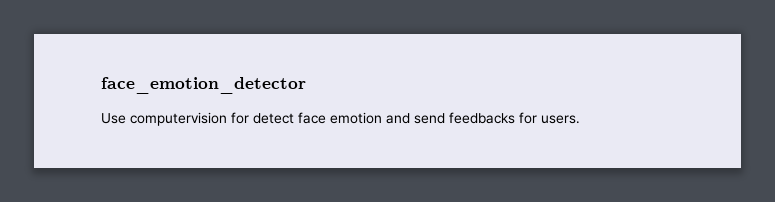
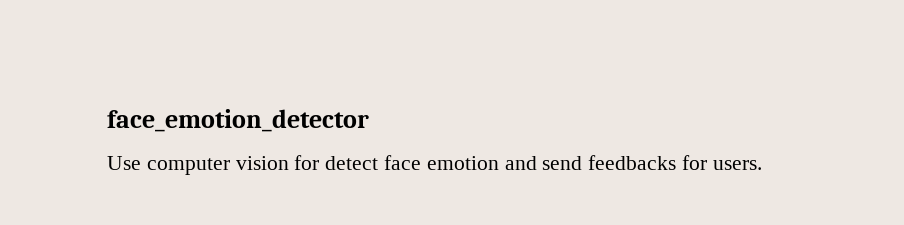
- Use computervision for detect face emotion and send feedbacks for users.
+ Use computer vision for detect face emotion and send feedbacks for users.

